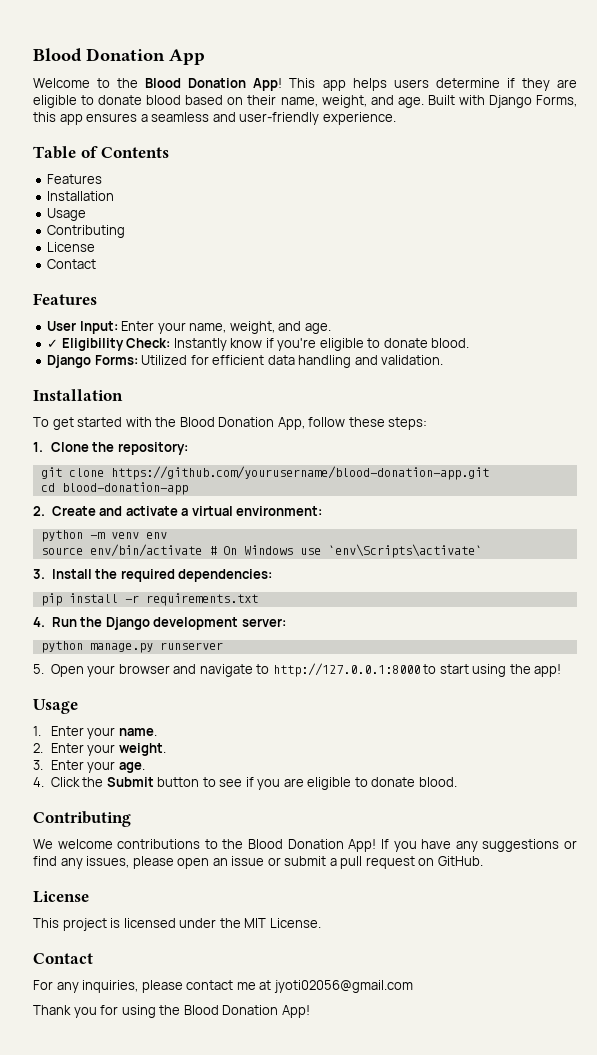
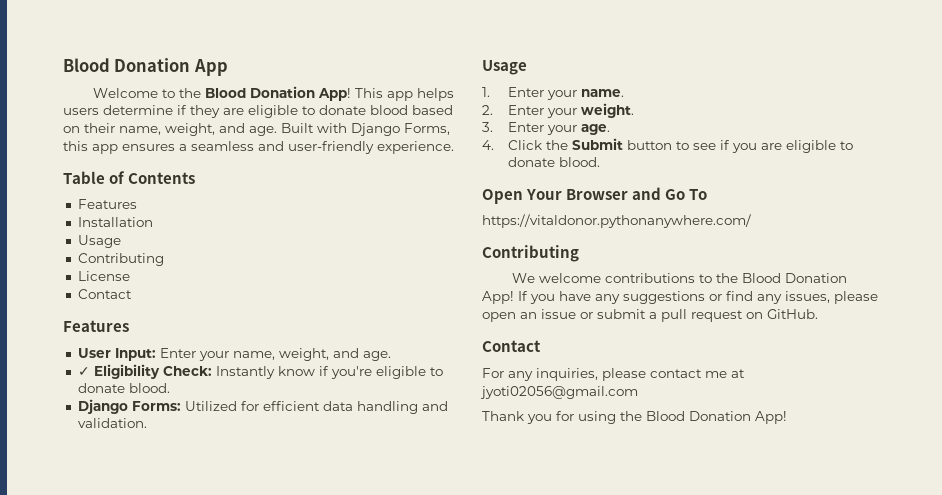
  Django Forms: Utilized for efficient data handling and validation.
- Installation
- To get started with the Blood Donation App, follow these steps:
- 1. Clone the repository:
- git clone https://github.com/yourusername/blood-donation-app.git
- cd blood-donation-app
- 2. Create and activate a virtual environment:
- python -m venv env
- source env/bin/activate # On Windows use `env\Scripts\activate`
- 3. Install the required dependencies:
- pip install -r requirements.txt
- 4. Run the Django development server:
- python manage.py runserver
- 5. Open your browser and navigate to http://127.0.0.1:8000 to start using the app!
+ Open Your Browser and Go To
+ https://vitaldonor.pythonanywhere.com/
  If you have any suggestions or find any issues, please open an issue or submit a pull request on GitHub.
- License
- This project is licensed under the MIT License.

